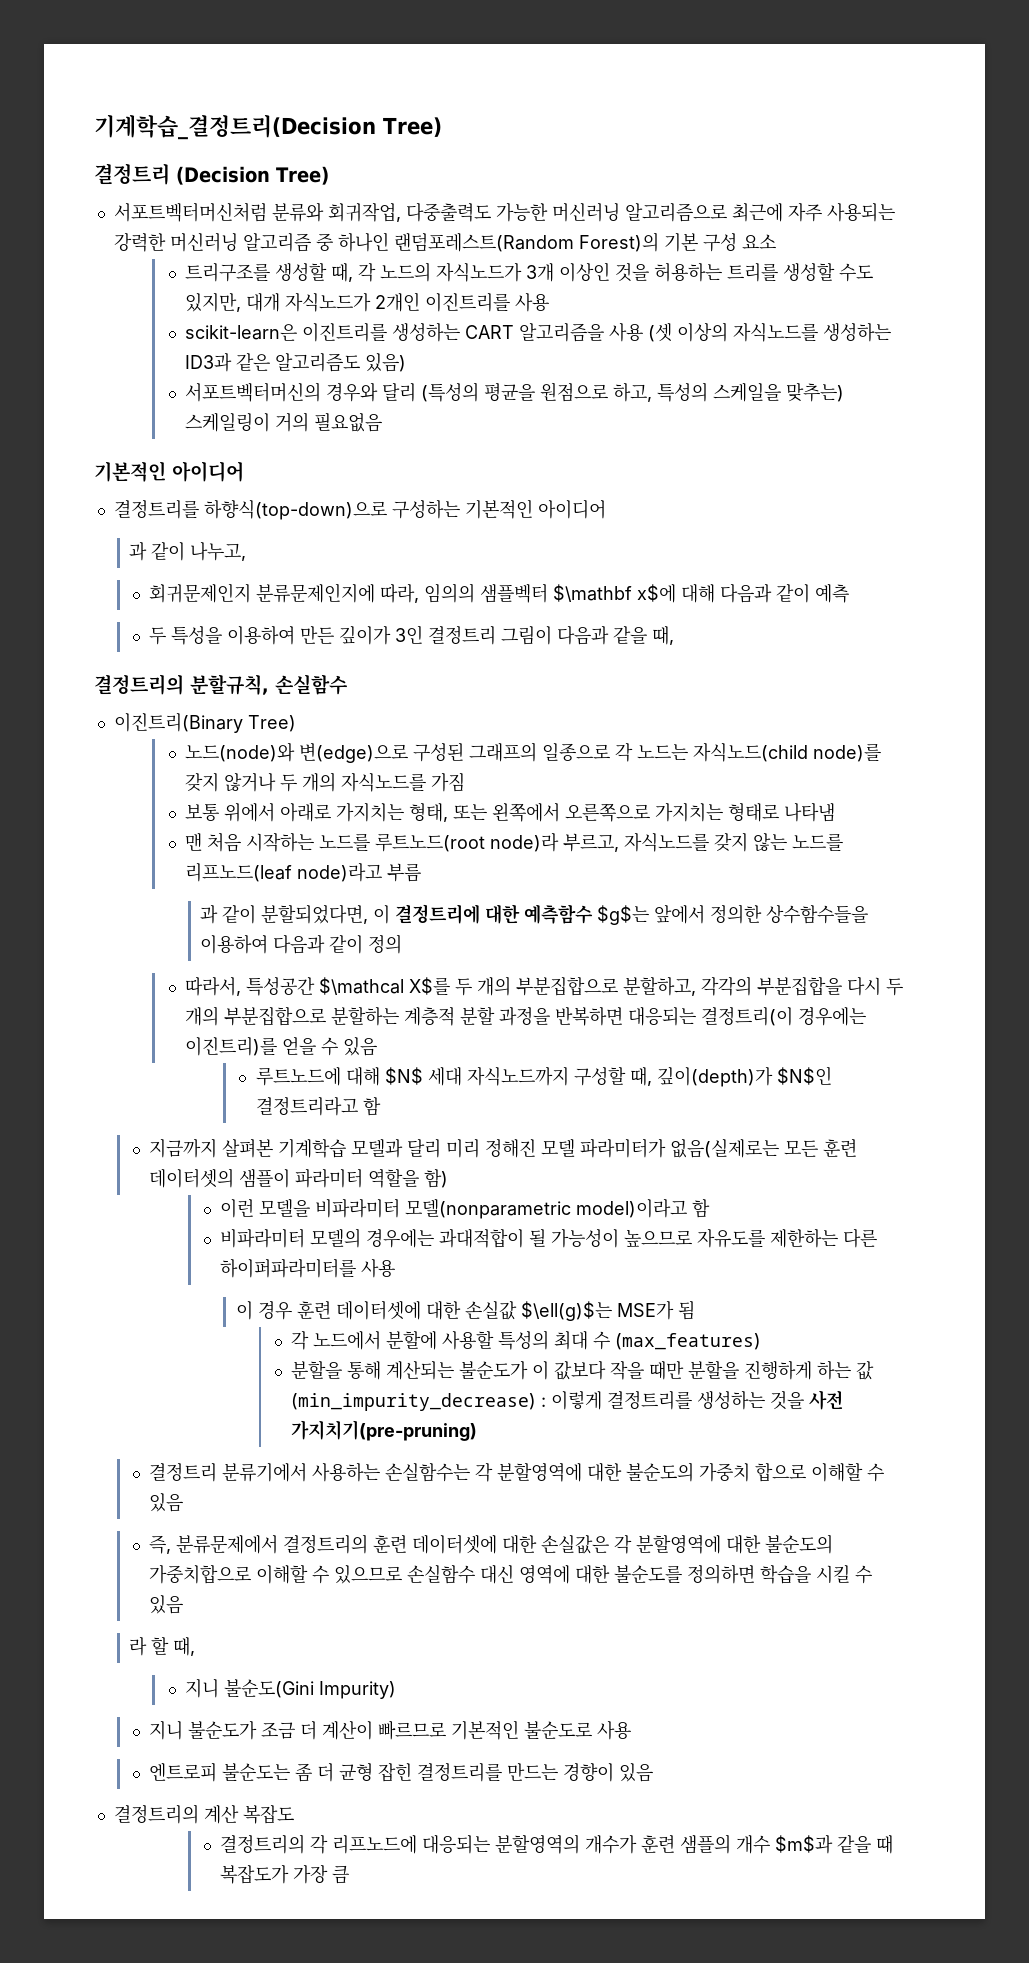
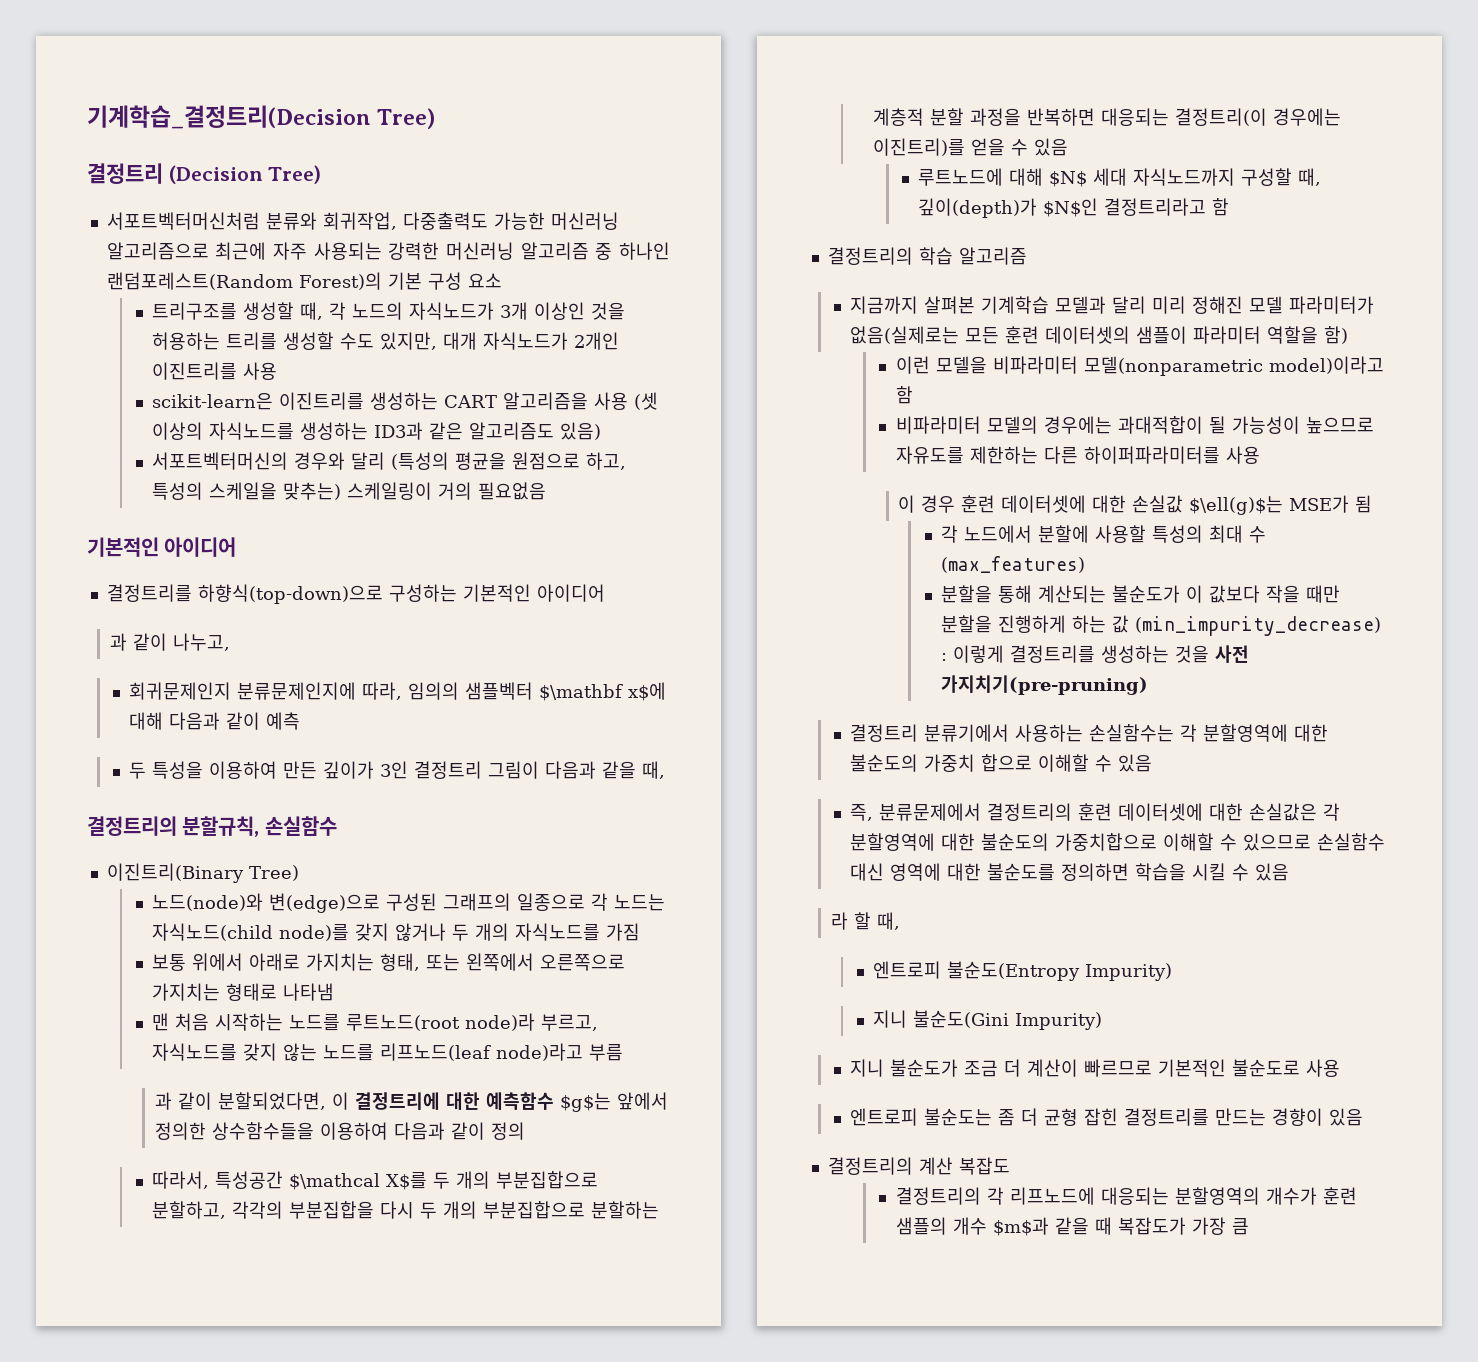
+ 결정트리의 학습 알고리즘
+ 엔트로피 불순도(Entropy Impurity)

